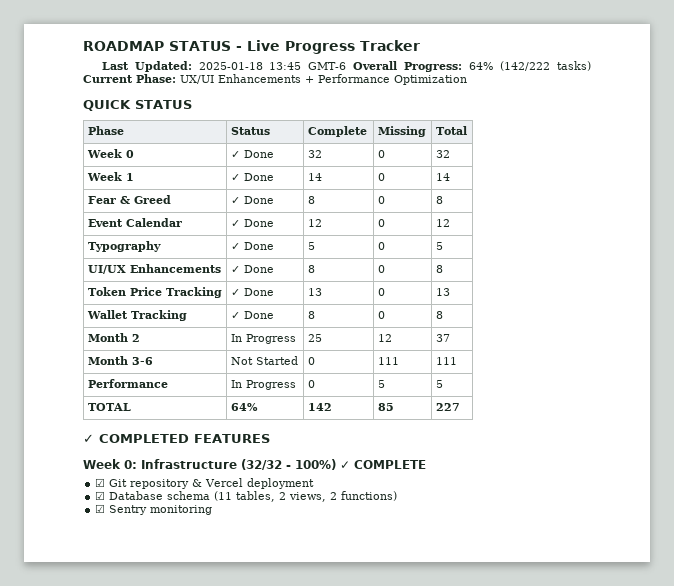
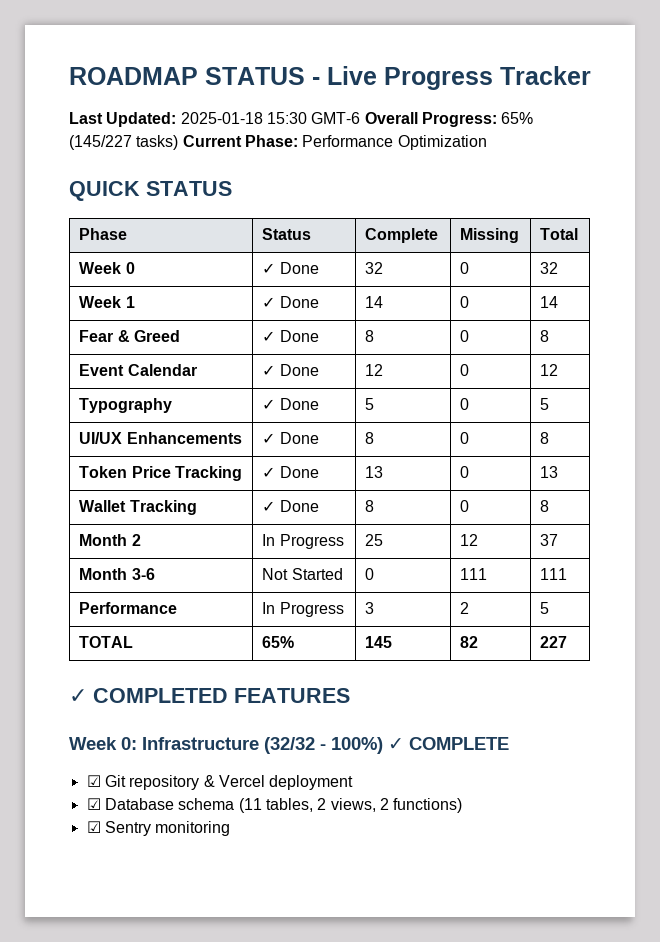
- Last Updated: 2025-01-18 13:45 GMT-6 Overall Progress: 64% (142/222 tasks) Current Phase: UX/UI Enhancements + Performance Optimization
+ Last Updated: 2025-01-18 15:30 GMT-6 Overall Progress: 65% (145/227 tasks) Current Phase: Performance Optimization
- Performance | In Progress | 0 | 5 | 5
+ Performance | In Progress | 3 | 2 | 5
- TOTAL | 64% | 142 | 85 | 227
+ TOTAL | 65% | 145 | 82 | 227

